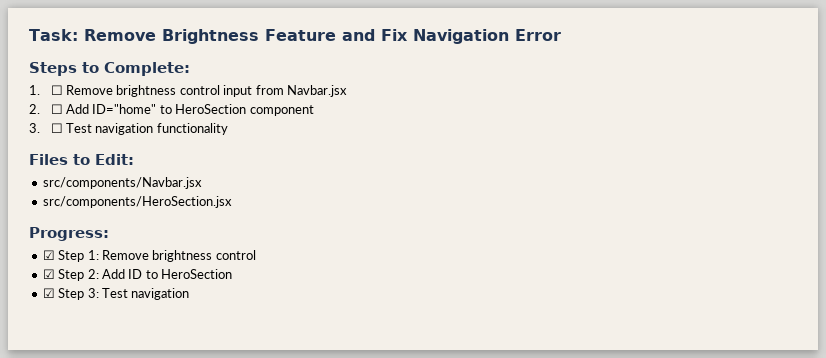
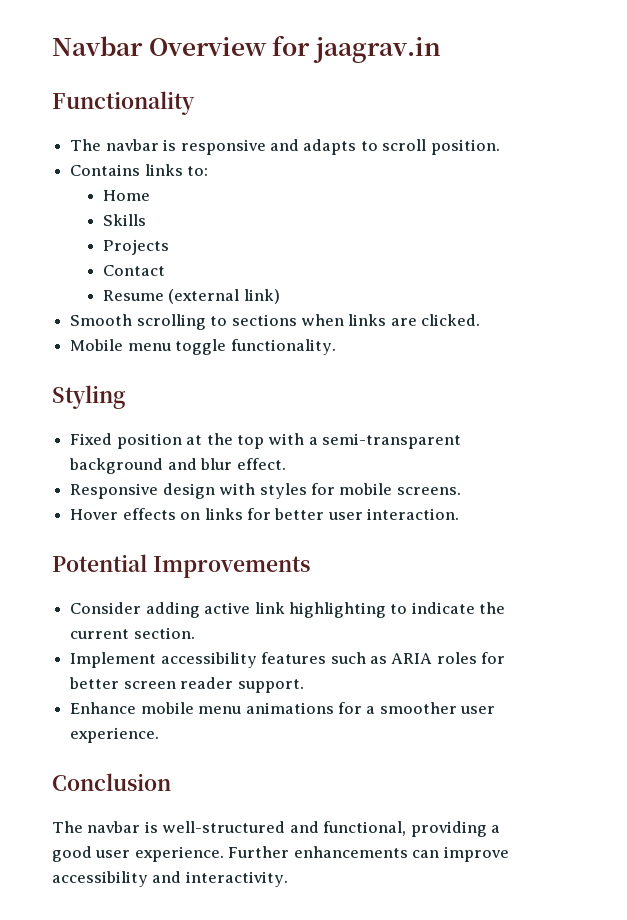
- Task: Remove Brightness Feature and Fix Navigation Error
- Steps to Complete:
- 1. ☐ Remove brightness control input from Navbar.jsx
- 2. ☐ Add ID="home" to HeroSection component
- 3. ☐ Test navigation functionality
- Files to Edit:
- src/components/Navbar.jsx
- src/components/HeroSection.jsx
- Progress:
- ☑ Step 1: Remove brightness control
- ☑ Step 2: Add ID to HeroSection
- ☑ Step 3: Test navigation
+ Navbar Overview for jaagrav.in
+ Functionality
+ The navbar is responsive and adapts to scroll position.
+ Contains links to:
+ Home
+ Skills
+ Projects
+ Contact
+ Resume (external link)
+ Smooth scrolling to sections when links are clicked.
+ Mobile menu toggle functionality.
+ Styling
+ Fixed position at the top with a semi-transparent background and blur effect.
+ Responsive design with styles for mobile screens.
+ Hover effects on links for better user interaction.
+ Potential Improvements
+ Consider adding active link highlighting to indicate the current section.
+ Implement accessibility features such as ARIA roles for better screen reader support.
+ Enhance mobile menu animations for a smoother user experience.
+ Conclusion
+ The navbar is well-structured and functional, providing a good user experience. Further enhancements can improve accessibility and interactivity.

